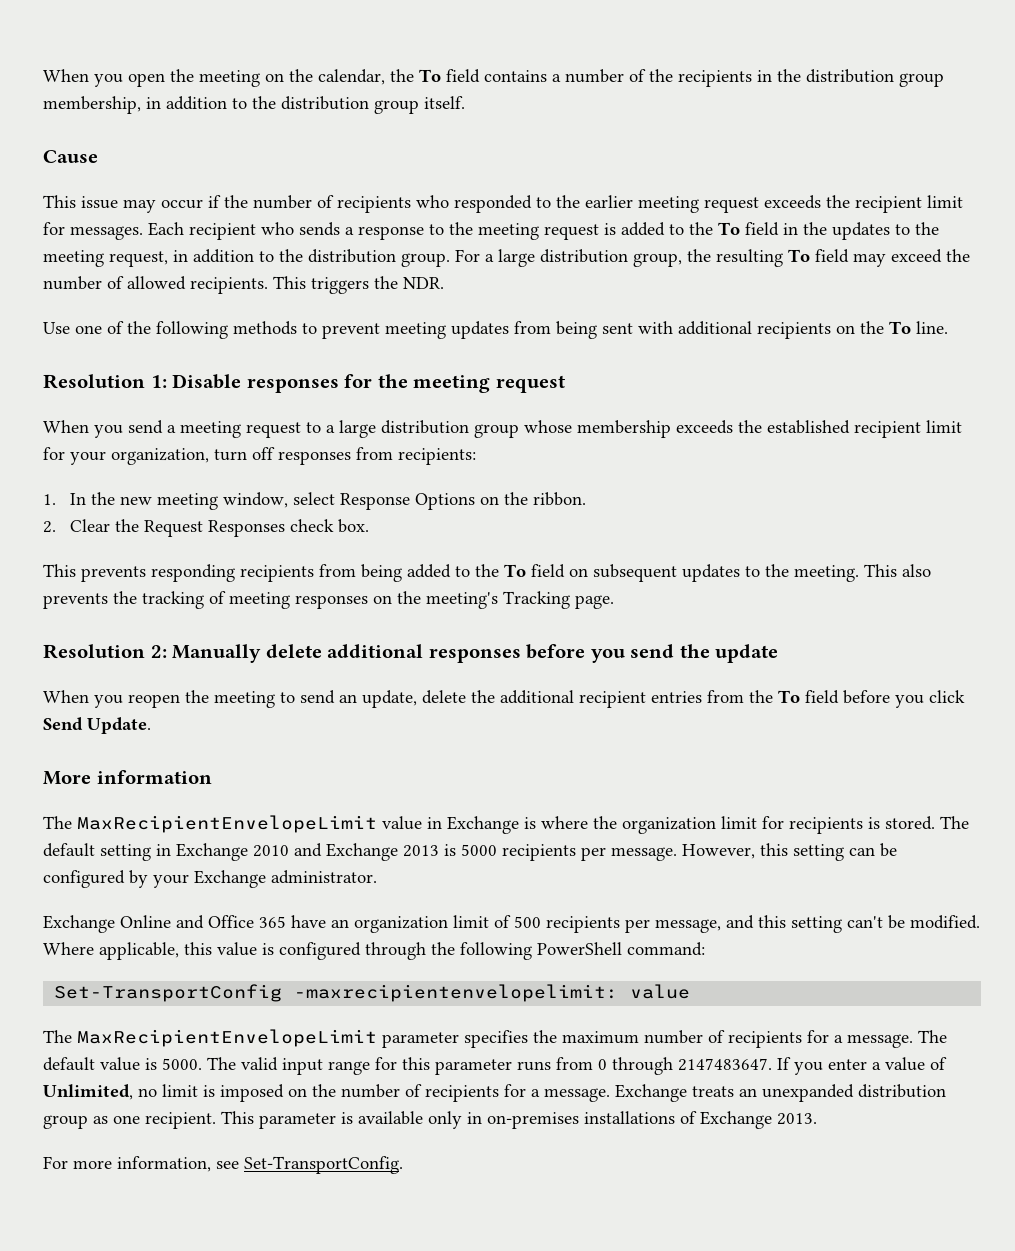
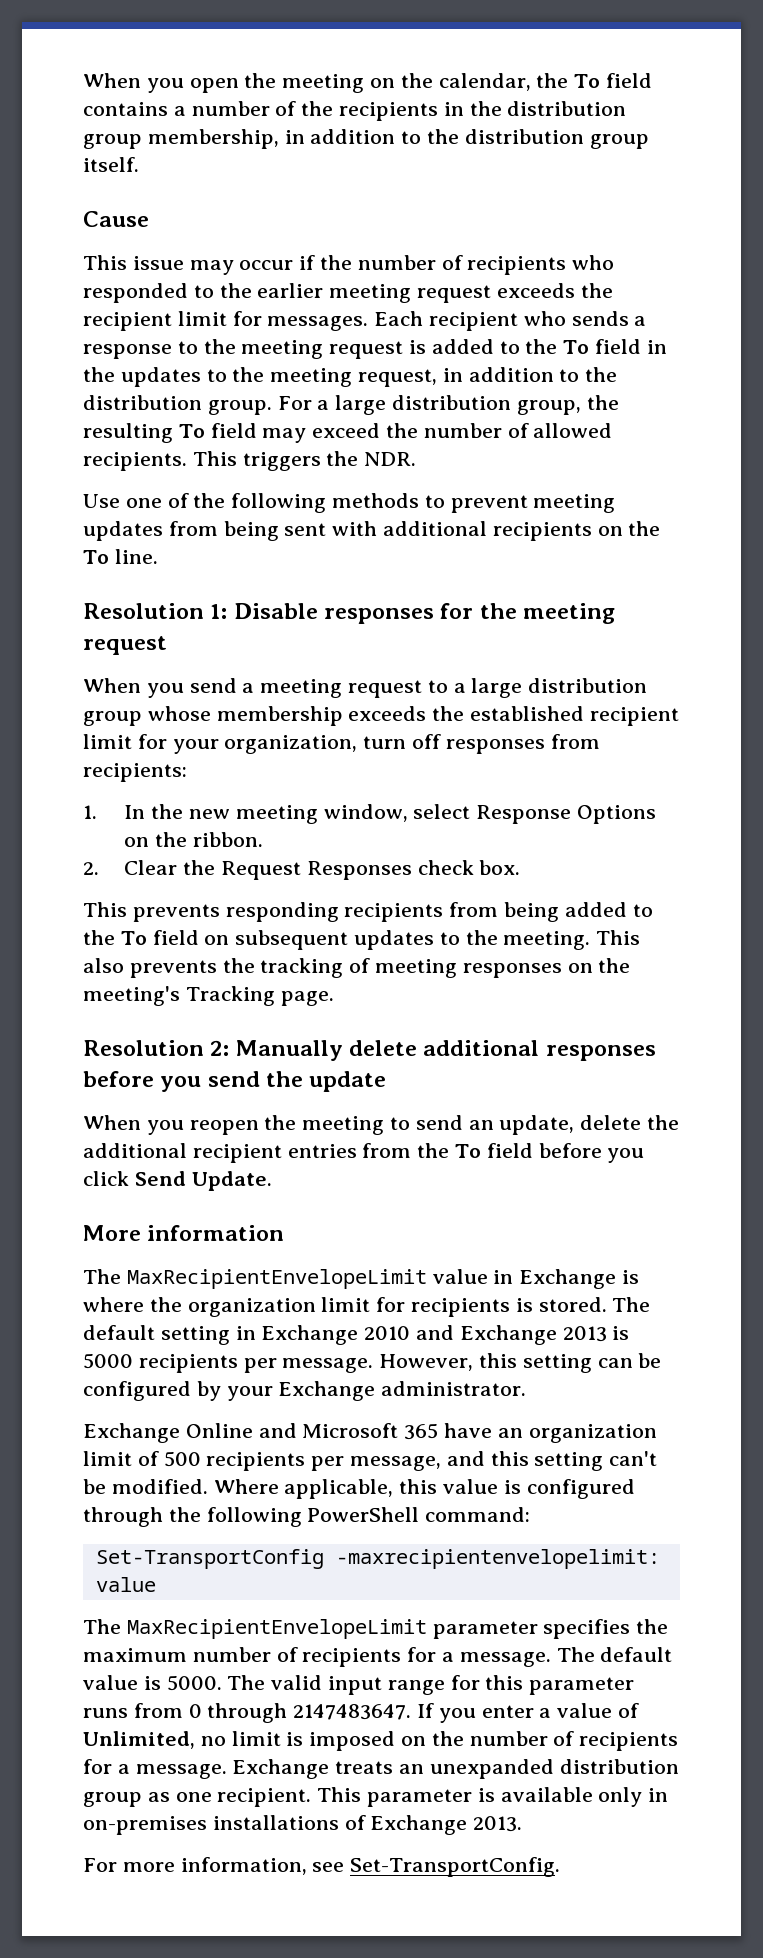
- Exchange Online and Office 365 have an organization limit of 500 recipients per message, and this setting can't be modified.
+ Exchange Online and Microsoft 365 have an organization limit of 500 recipients per message, and this setting can't be modified.

